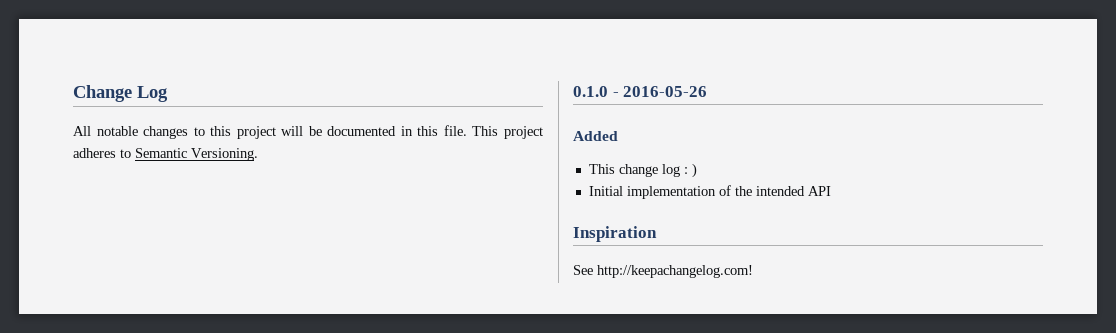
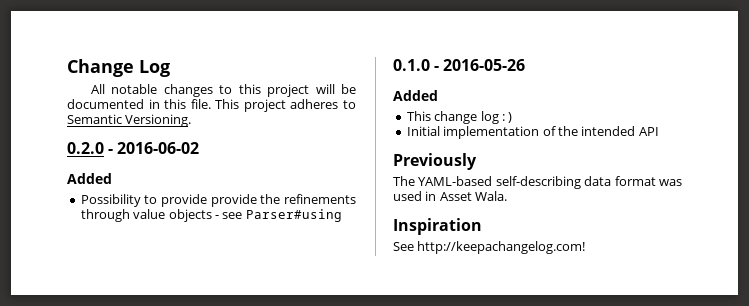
+ 0.2.0 - 2016-06-02
+ Added
+ Possibility to provide provide the refinements through value objects - see Parser#using
+ Previously
+ The YAML-based self-describing data format was used in Asset Wala.

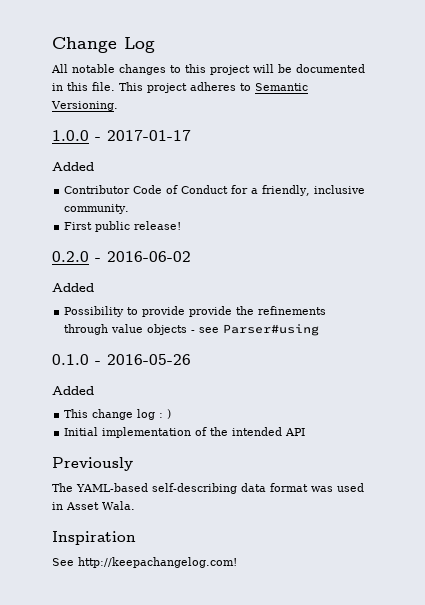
+ 1.0.0 - 2017-01-17
+ Added
+ Contributor Code of Conduct for a friendly, inclusive community.
+ First public release!

